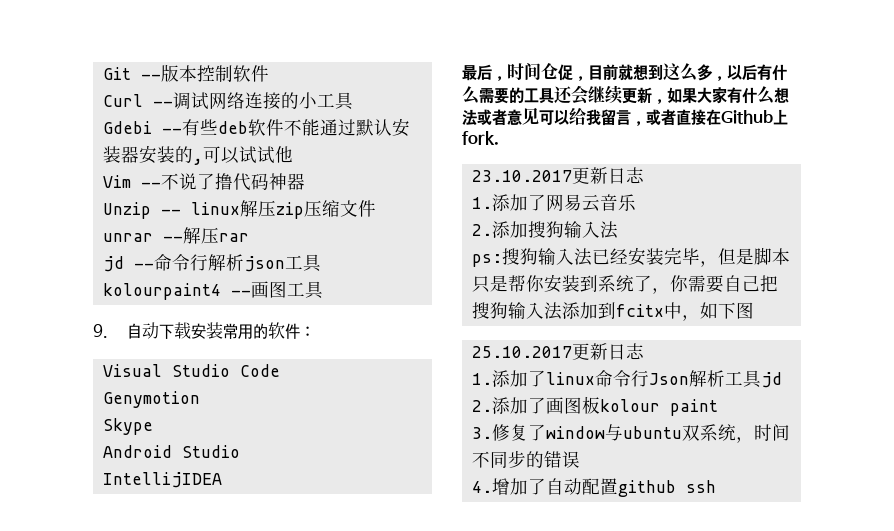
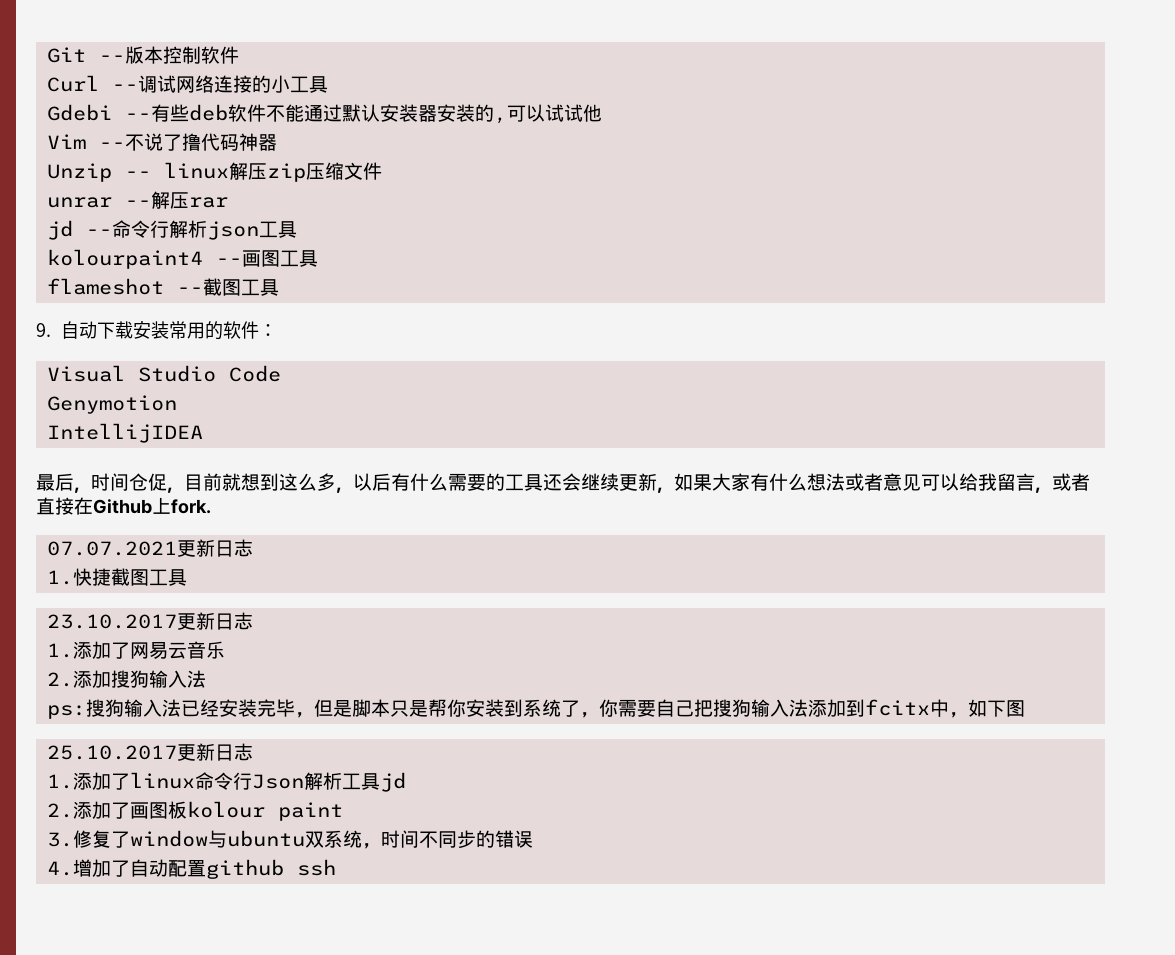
+ flameshot --截图工具
- Skype
- Android Studio
+ 07.07.2021更新日志
+ 1.快捷截图工具

